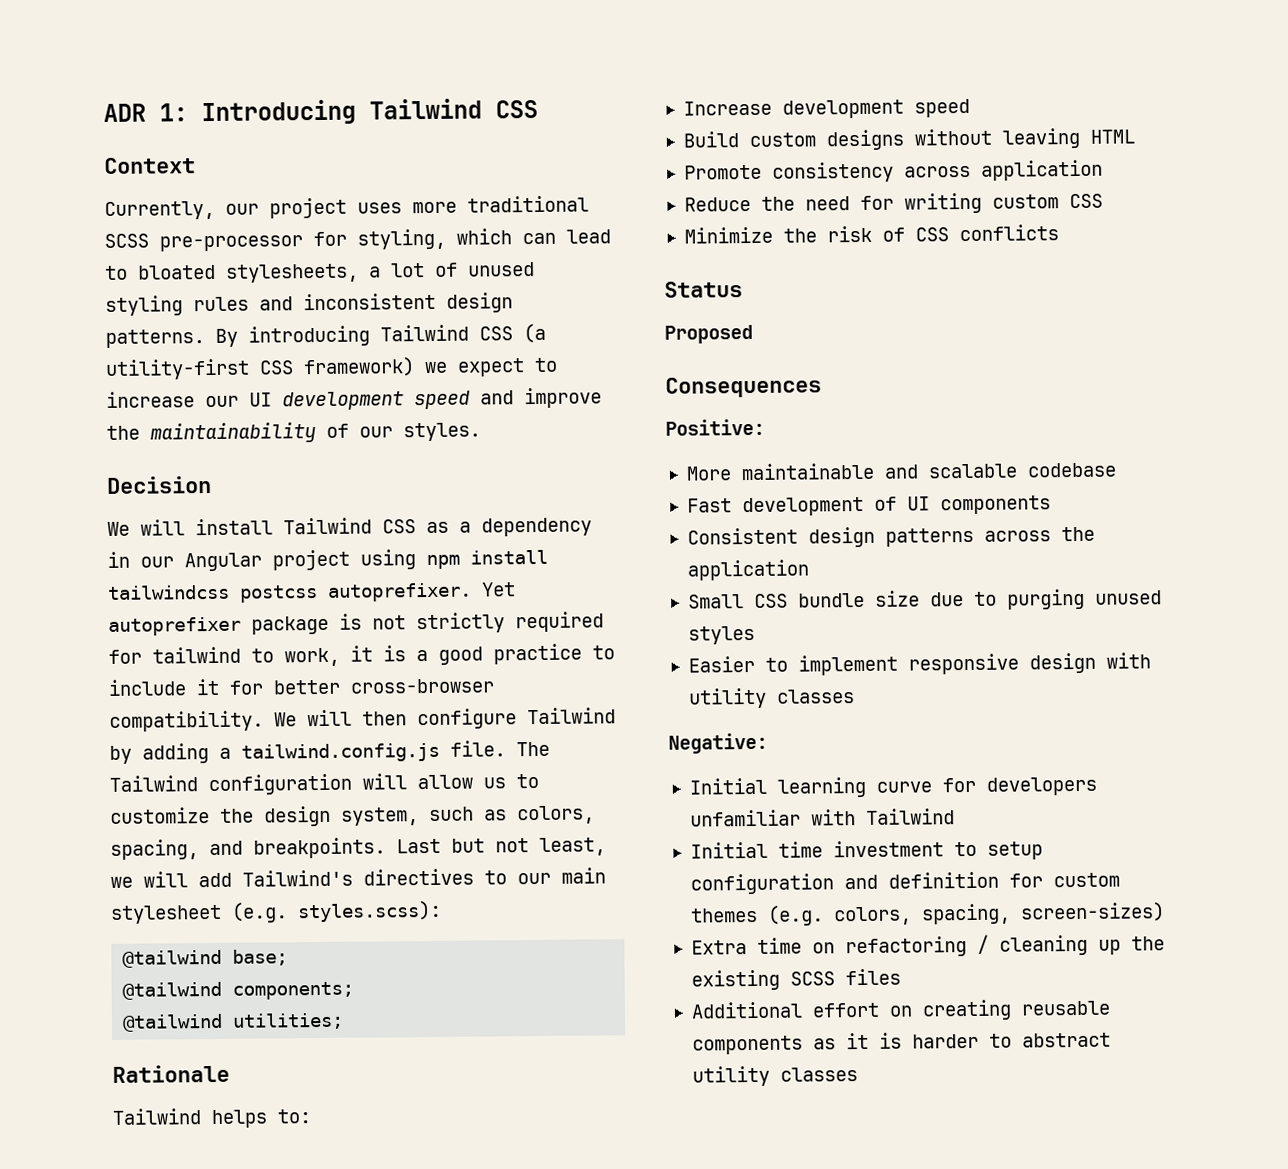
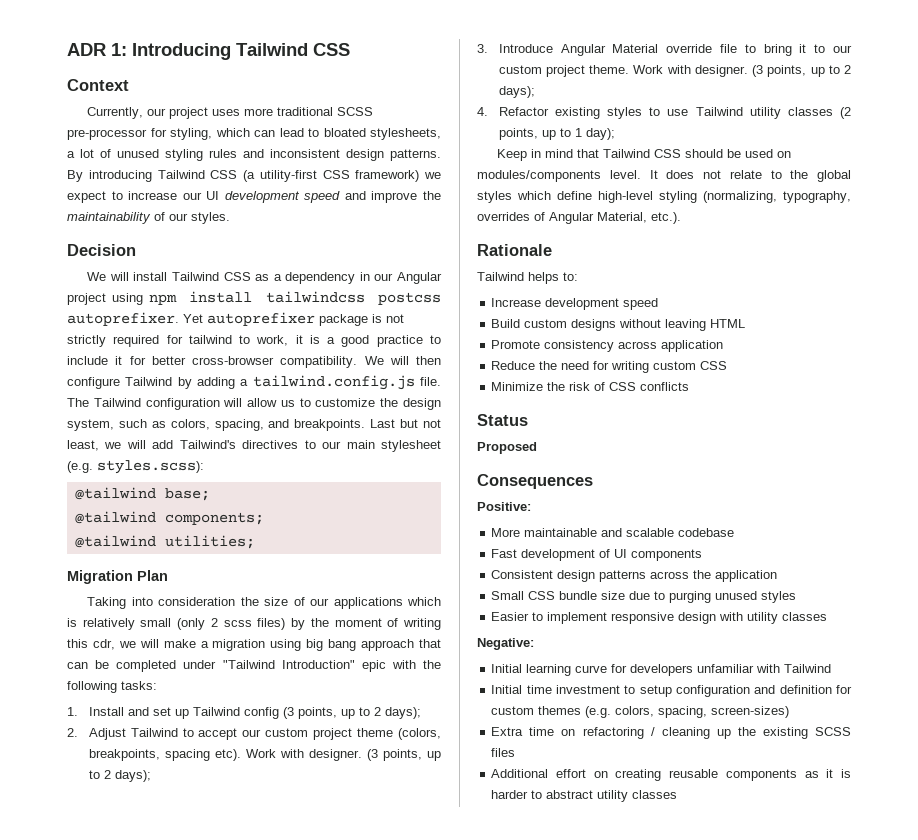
+ Migration Plan
+ Taking into consideration the size of our applications which is relatively small (only 2 scss files) by the moment of writing this cdr, we will make a migration using big bang approach that can be completed under "Tailwind Introduction" epic with the following tasks:
+ 1. Install and set up Tailwind config (3 points, up to 2 days);
+ 2. Adjust Tailwind to accept our custom project theme (colors, breakpoints, spacing etc). Work with designer. (3 points, up to 2 days);
+ 3. Introduce Angular Material override file to bring it to our custom project theme. Work with designer. (3 points, up to 2 days);
+ 4. Refactor existing styles to use Tailwind utility classes (2 points, up to 1 day);
+ Keep in mind that Tailwind CSS should be used on modules/components level. It does not relate to the global styles which define high-level styling (normalizing, typography, overrides of Angular Material, etc.).

